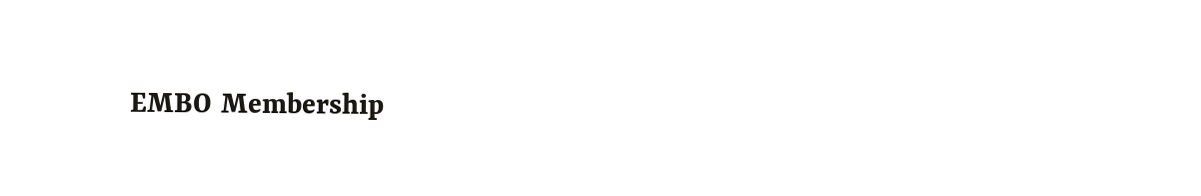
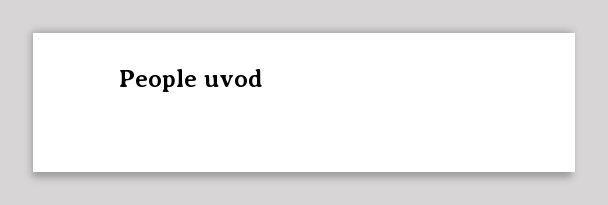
- EMBO Membership
+ People uvod

